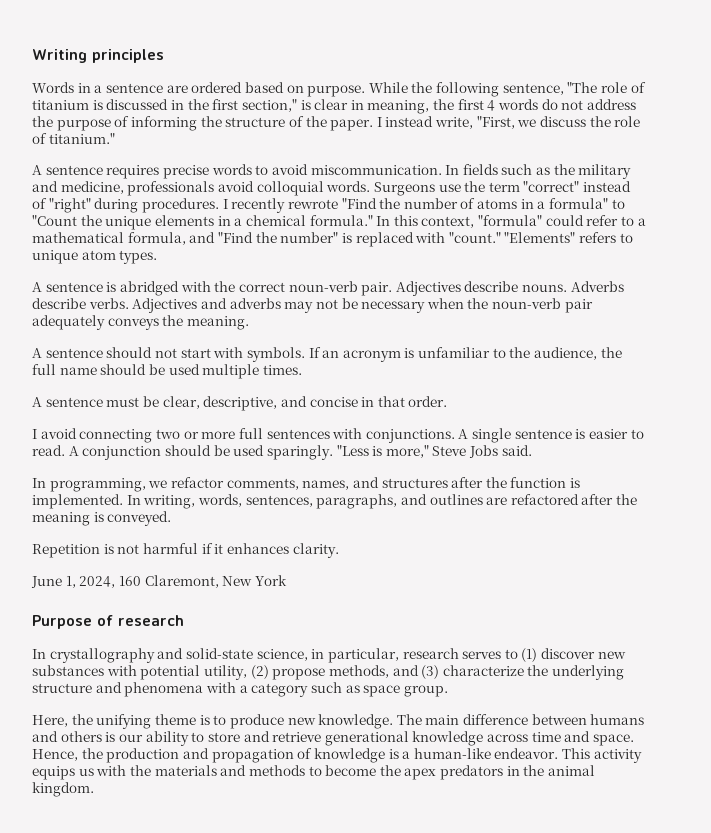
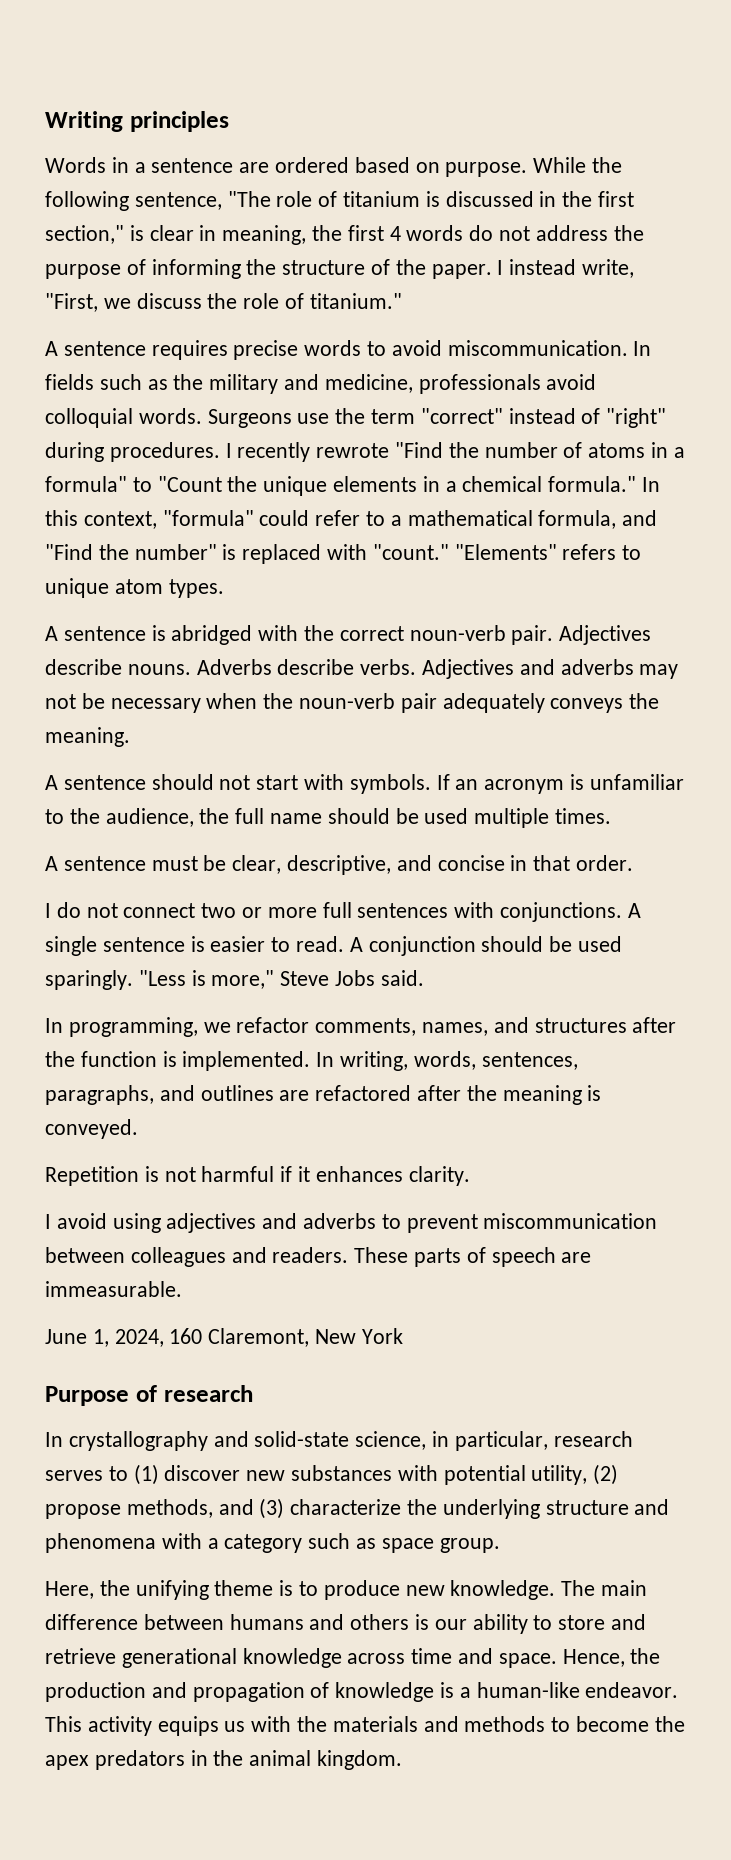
- I avoid connecting two or more full sentences with conjunctions.
+ I do not connect two or more full sentences with conjunctions.
+ I avoid using adjectives and adverbs to prevent miscommunication between colleagues and readers. These parts of speech are immeasurable.

